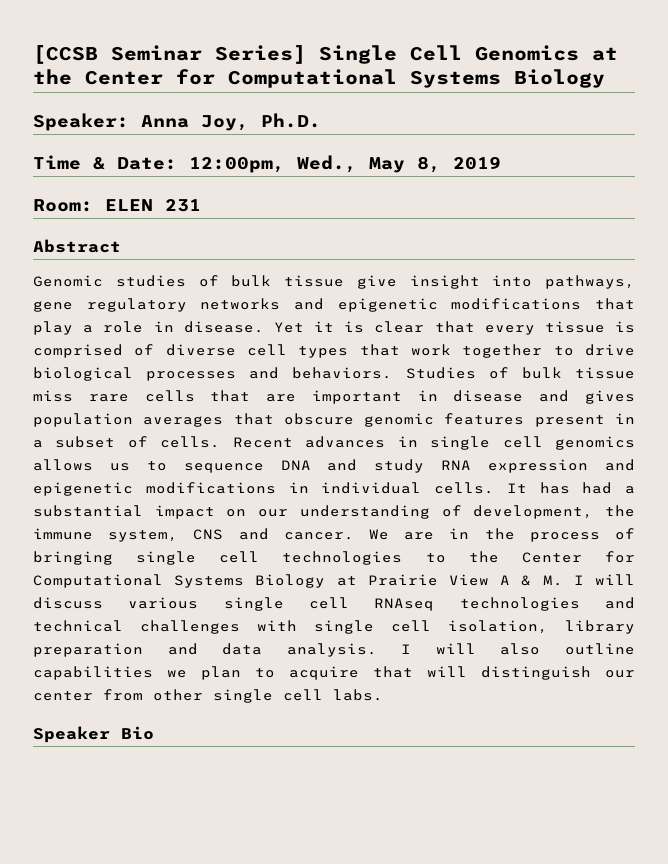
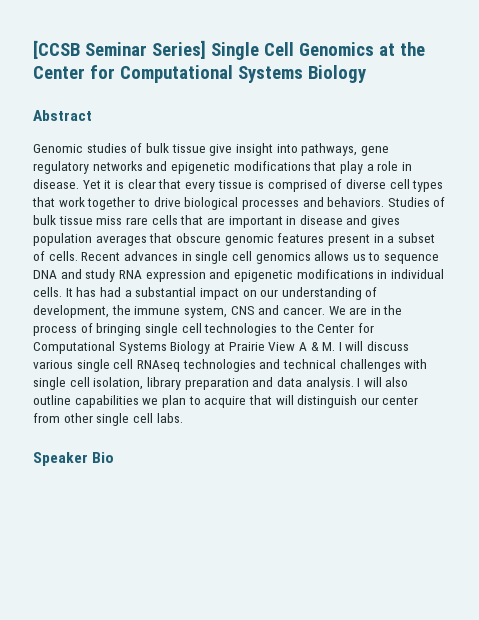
- Speaker: Anna Joy, Ph.D.
- Time & Date: 12:00pm, Wed., May 8, 2019
- Room: ELEN 231

